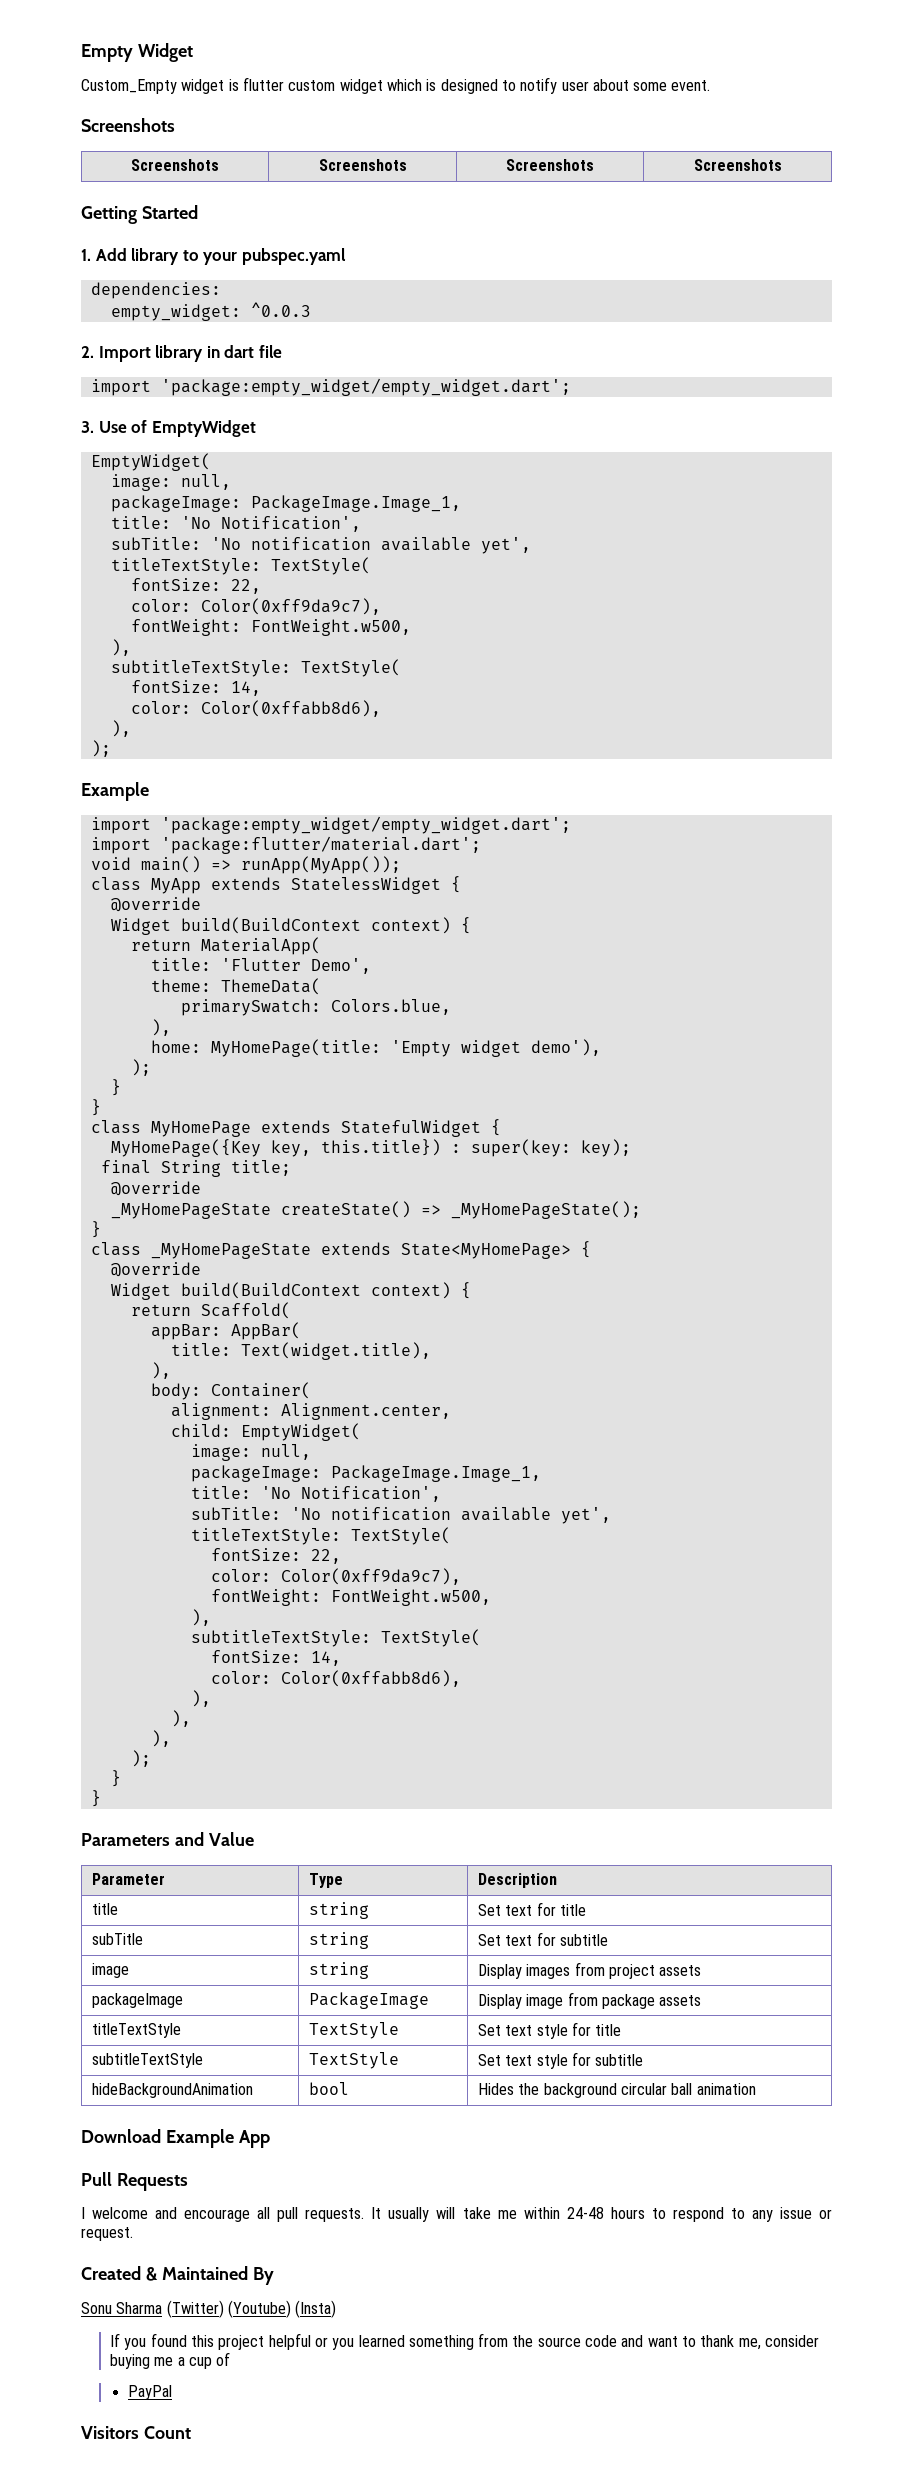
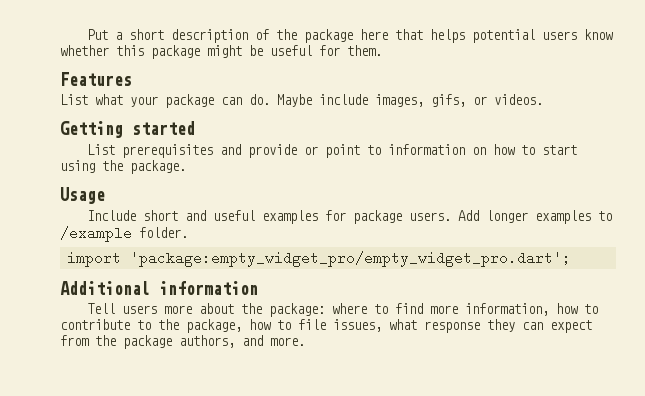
- Empty Widget
- Custom_Empty widget is flutter custom widget which is designed to notify user about some event.
- Screenshots
- Screenshots | Screenshots | Screenshots | Screenshots
- Getting Started
- 1. Add library to your pubspec.yaml
- dependencies:
- empty_widget: ^0.0.3
- 2. Import library in dart file
- import 'package:empty_widget/empty_widget.dart';
- 3. Use of EmptyWidget
- EmptyWidget(
- image: null,
- packageImage: PackageImage.Image_1,
- title: 'No Notification',
- subTitle: 'No notification available yet',
- titleTextStyle: TextStyle(
- fontSize: 22,
- color: Color(0xff9da9c7),
- fontWeight: FontWeight.w500,
- ),
- subtitleTextStyle: TextStyle(
- fontSize: 14,
- color: Color(0xffabb8d6),
- ),
- );
- Example
- import 'package:empty_widget/empty_widget.dart';
- import 'package:flutter/material.dart';
- void main() => runApp(MyApp());
- class MyApp extends StatelessWidget {
- @override
- Widget build(BuildContext context) {
- return MaterialApp(
- title: 'Flutter Demo',
- theme: ThemeData(
- primarySwatch: Colors.blue,
- ),
- home: MyHomePage(title: 'Empty widget demo'),
- );
- }
- }
- class MyHomePage extends StatefulWidget {
- MyHomePage({Key key, this.title}) : super(key: key);
- final String title;
- @override
- _MyHomePageState createState() => _MyHomePageState();
- }
- class _MyHomePageState extends State<MyHomePage> {
- @override
- Widget build(BuildContext context) {
- return Scaffold(
- appBar: AppBar(
- title: Text(widget.title),
- ),
- body: Container(
- alignment: Alignment.center,
- child: EmptyWidget(
- image: null,
- packageImage: PackageImage.Image_1,
- title: 'No Notification',
- subTitle: 'No notification available yet',
- titleTextStyle: TextStyle(
- fontSize: 22,
- color: Color(0xff9da9c7),
- fontWeight: FontWeight.w500,
- ),
- subtitleTextStyle: TextStyle(
- fontSize: 14,
- color: Color(0xffabb8d6),
- ),
- ),
- ),
- );
- }
- }
- Parameters and Value
- Parameter | Type | Description
- title | string | Set text for title
- subTitle | string | Set text for subtitle
- image | string | Display images from project assets
- packageImage | PackageImage | Display image from package assets
- titleTextStyle | TextStyle | Set text style for title
- subtitleTextStyle | TextStyle | Set text style for subtitle
- hideBackgroundAnimation | bool | Hides the background circular ball animation
- Download Example App
- Pull Requests
- I welcome and encourage all pull requests. It usually will take me within 24-48 hours to respond to any issue or request.
- Created & Maintained By
- Sonu Sharma (Twitter) (Youtube) (Insta)
- If you found this project helpful or you learned something from the source code and want to thank me, consider buying me a cup of
- PayPal
- Visitors Count
+ Put a short description of the package here that helps potential users know whether this package might be useful for them.
+ Features
+ List what your package can do. Maybe include images, gifs, or videos.
+ Getting started
+ List prerequisites and provide or point to information on how to start using the package.
+ Usage
+ Include short and useful examples for package users. Add longer examples to /example folder.
+ import 'package:empty_widget_pro/empty_widget_pro.dart';
+ Additional information
+ Tell users more about the package: where to find more information, how to contribute to the package, how to file issues, what response they can expect from the package authors, and more.

